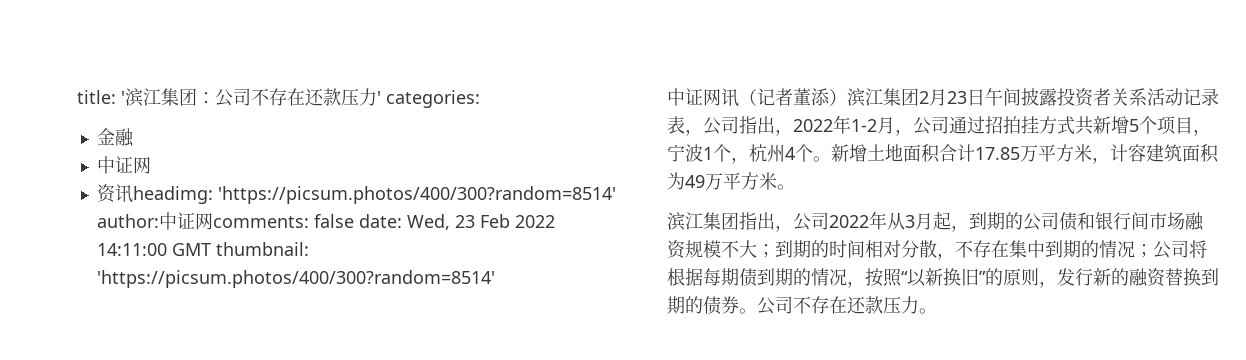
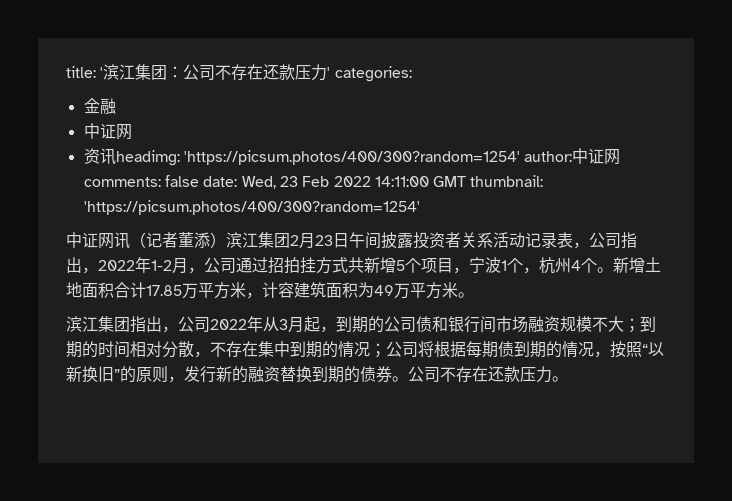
- 资讯headimg: 'https://picsum.photos/400/300?random=8514' author:中证网comments: false date: Wed, 23 Feb 2022 14:11:00 GMT thumbnail: 'https://picsum.photos/400/300?random=8514'
+ 资讯headimg: 'https://picsum.photos/400/300?random=1254' author:中证网comments: false date: Wed, 23 Feb 2022 14:11:00 GMT thumbnail: 'https://picsum.photos/400/300?random=1254'

